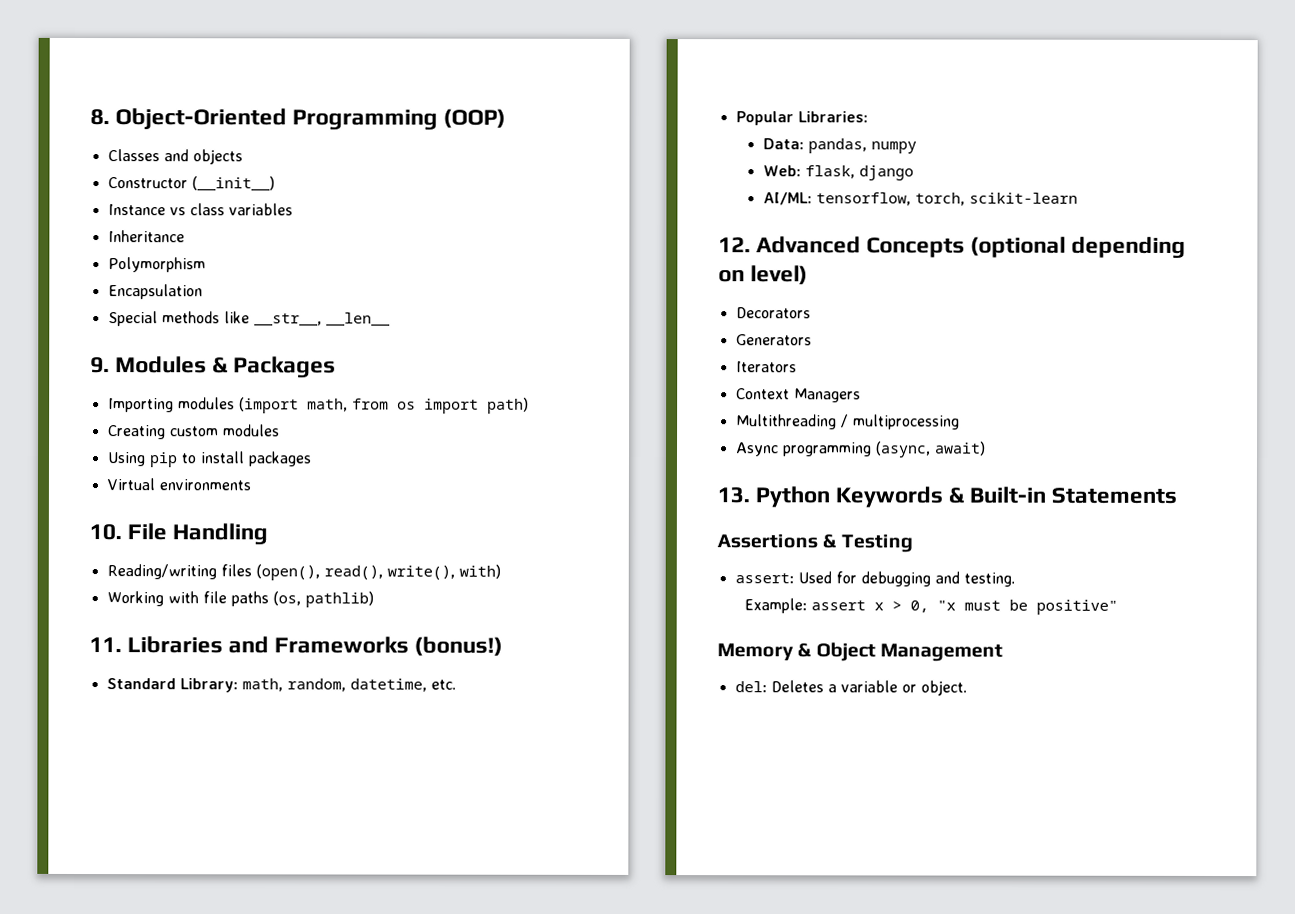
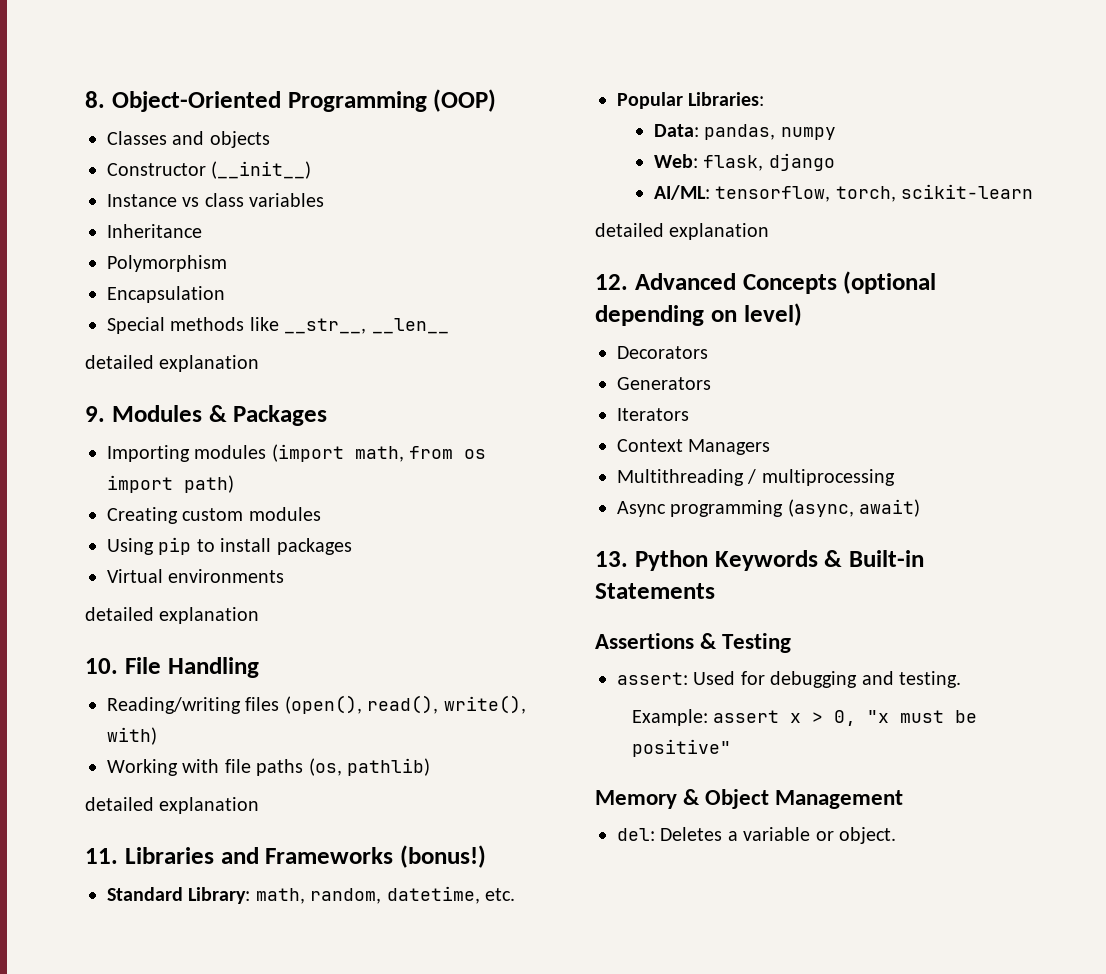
  Special methods like __str__, __len__
+ detailed explanation
  Virtual environments
+ detailed explanation
  Working with file paths (os, pathlib)
+ detailed explanation
  AI/ML: tensorflow, torch, scikit-learn
+ detailed explanation

